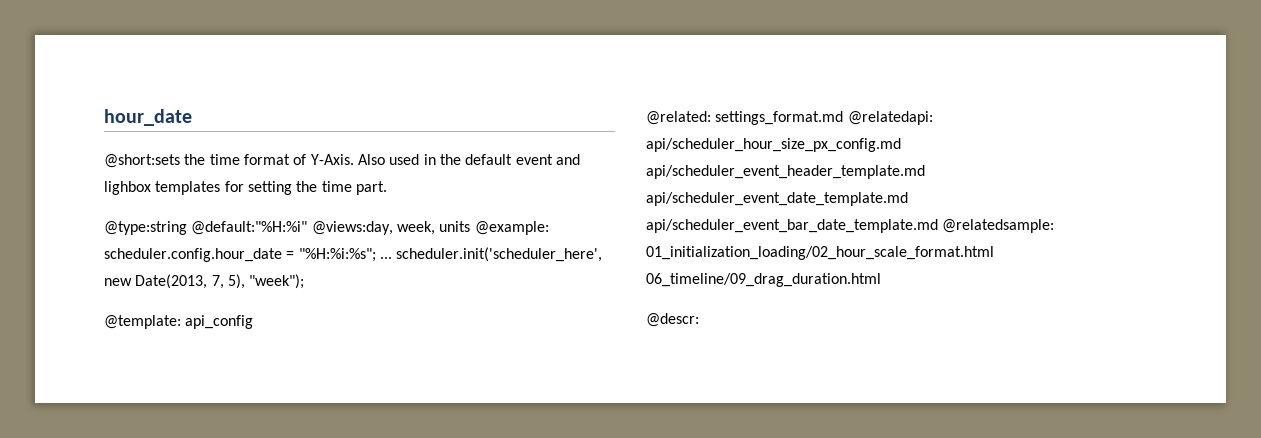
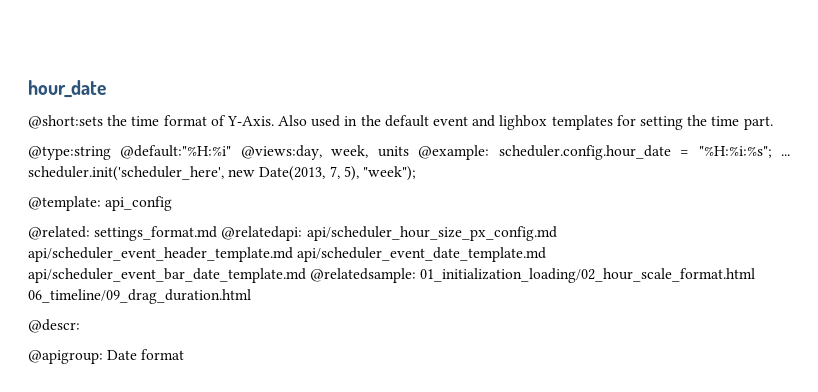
+ @apigroup: Date format

